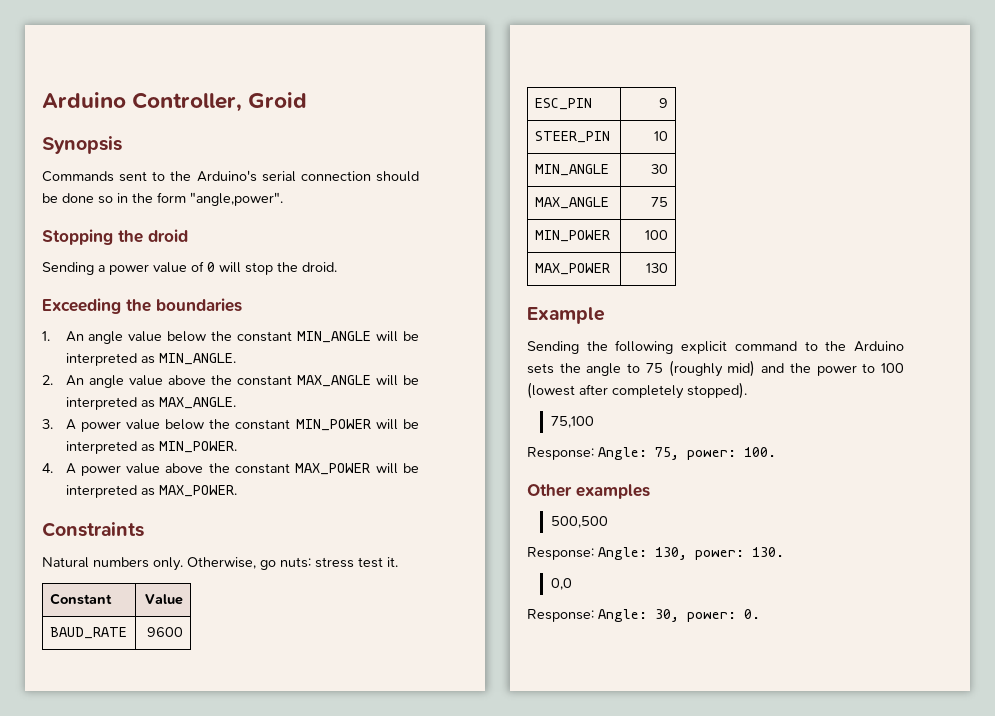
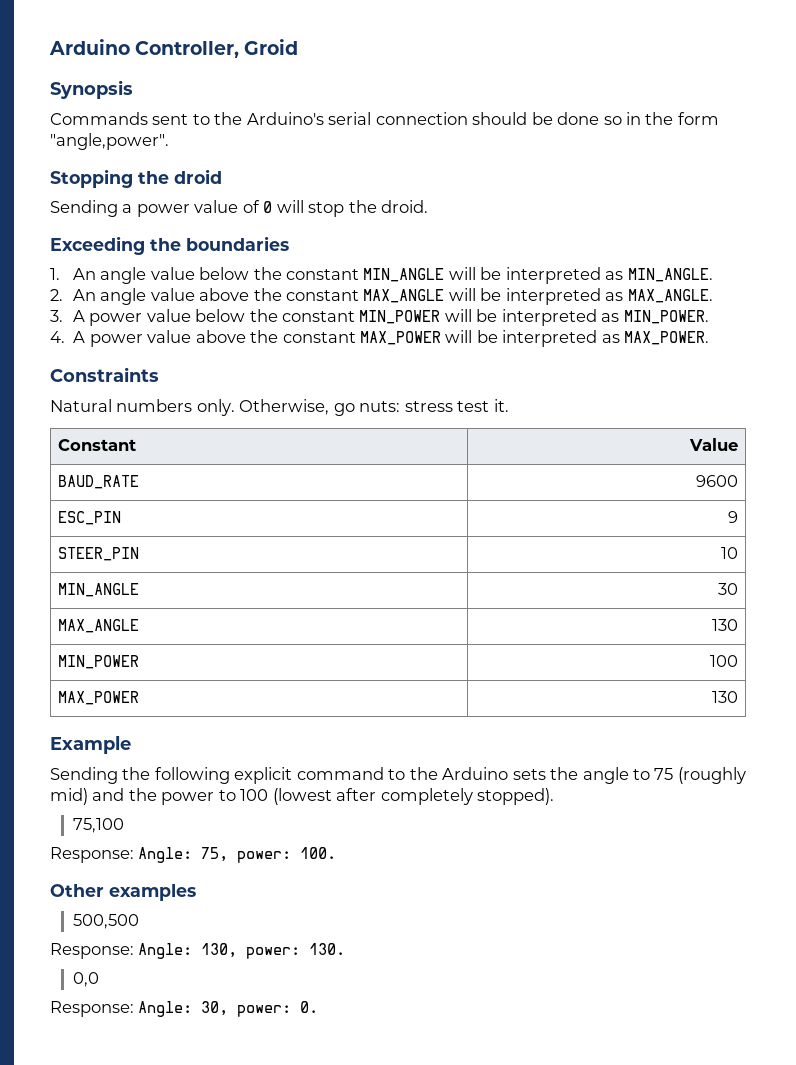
- MAX_ANGLE | 75
+ MAX_ANGLE | 130

